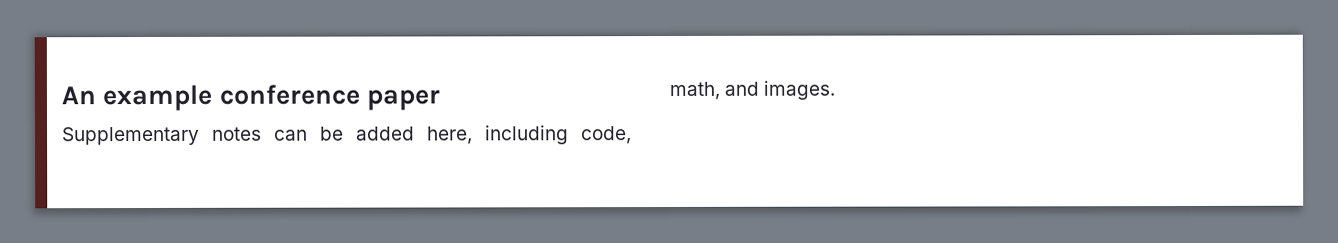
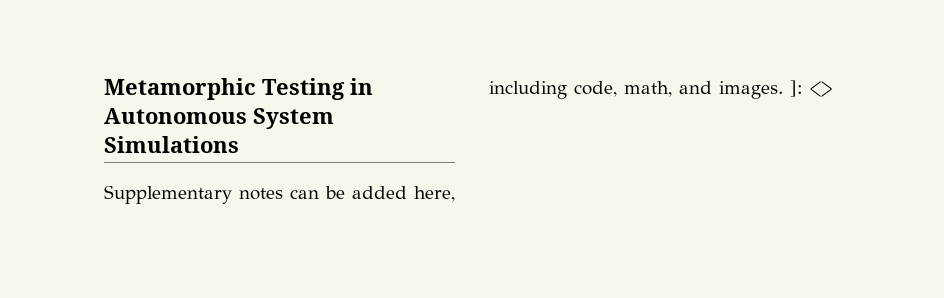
- An example conference paper
+ Metamorphic Testing in Autonomous System Simulations
- Supplementary notes can be added here, including code, math, and images.
+ Supplementary notes can be added here, including code, math, and images. ]: <>

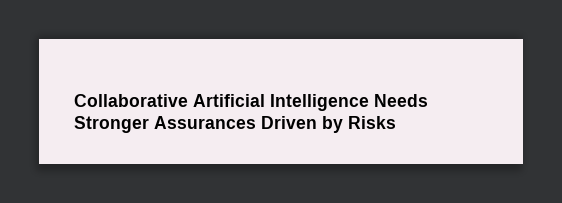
- Metamorphic Testing in Autonomous System Simulations
- Supplementary notes can be added here, including code, math, and images. ]: <>
+ Collaborative Artificial Intelligence Needs Stronger Assurances Driven by Risks

